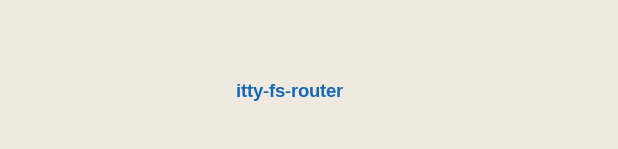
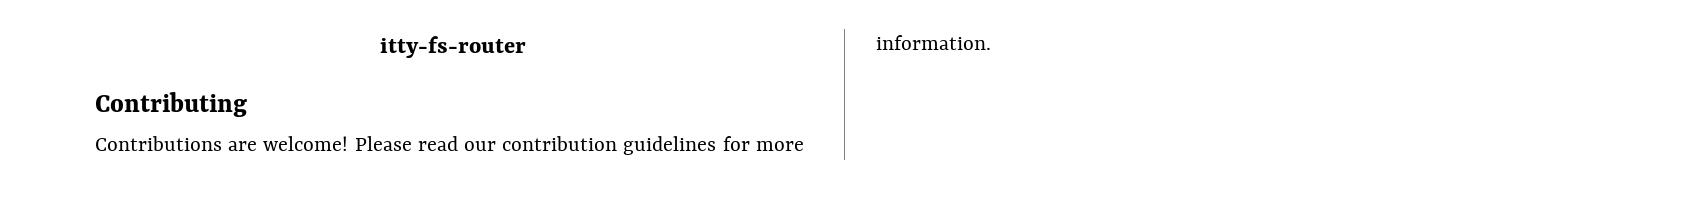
+ Contributing
+ Contributions are welcome! Please read our contribution guidelines for more information.

